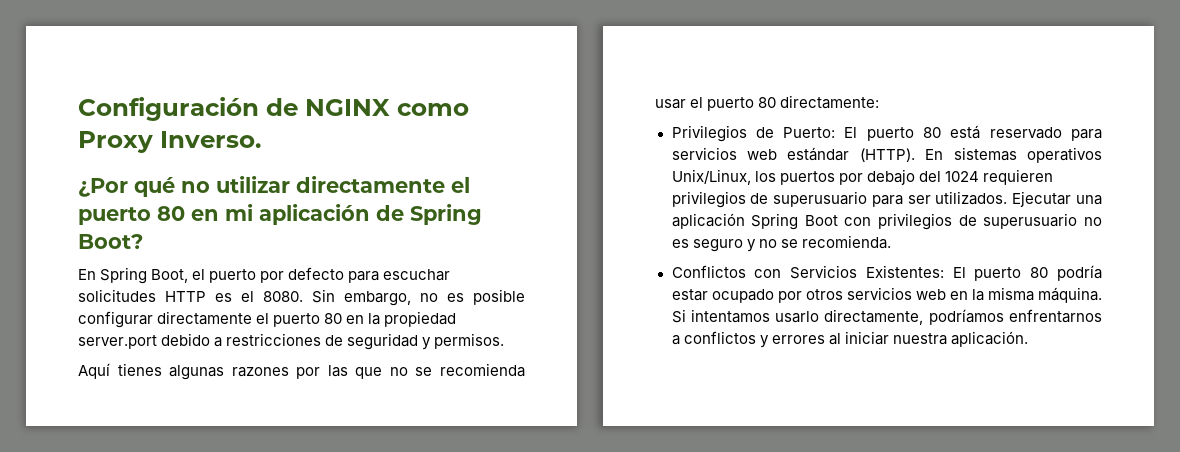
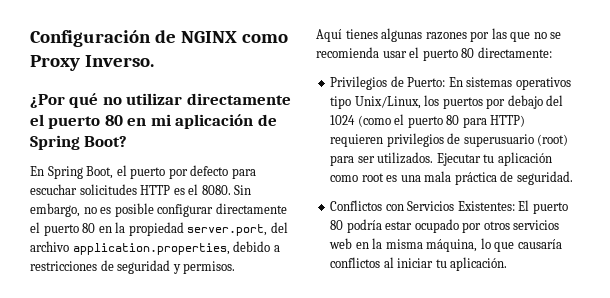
- Sin embargo, no es posible configurar directamente el puerto 80 en la propiedad server.port debido a restricciones de seguridad y permisos.
+ Sin embargo, no es posible configurar directamente el puerto 80 en la propiedad server.port, del archivo application.properties, debido a restricciones de seguridad y permisos.
- Privilegios de Puerto: El puerto 80 está reservado para servicios web estándar (HTTP). En sistemas operativos Unix/Linux, los puertos por debajo del 1024 requieren privilegios de superusuario para ser utilizados.
+ Privilegios de Puerto: En sistemas operativos tipo Unix/Linux, los puertos por debajo del 1024 (como el puerto 80 para HTTP) requieren privilegios de superusuario (root) para ser utilizados.
- Ejecutar una aplicación Spring Boot con privilegios de superusuario no es seguro y no se recomienda.
+ Ejecutar tu aplicación como root es una mala práctica de seguridad.
- Conflictos con Servicios Existentes: El puerto 80 podría estar ocupado por otros servicios web en la misma máquina. Si intentamos usarlo directamente, podríamos enfrentarnos a conflictos y errores al iniciar nuestra aplicación.
+ Conflictos con Servicios Existentes: El puerto 80 podría estar ocupado por otros servicios web en la misma máquina, lo que causaría conflictos al iniciar tu aplicación.

